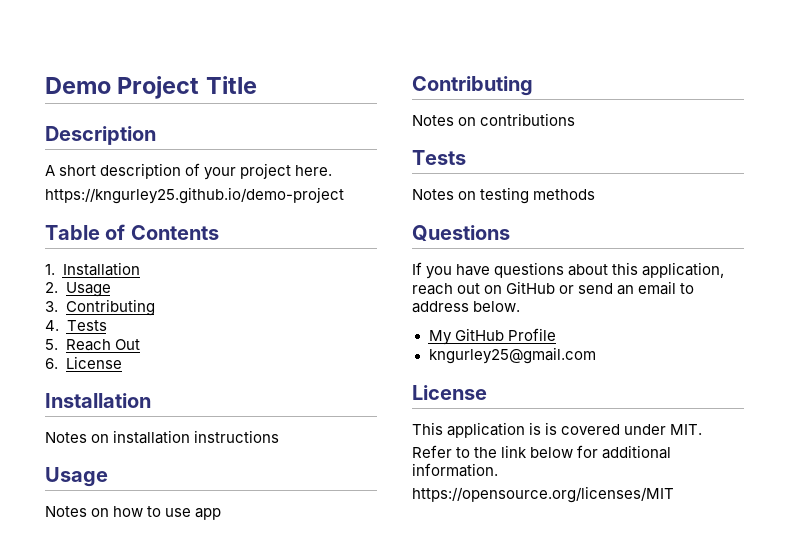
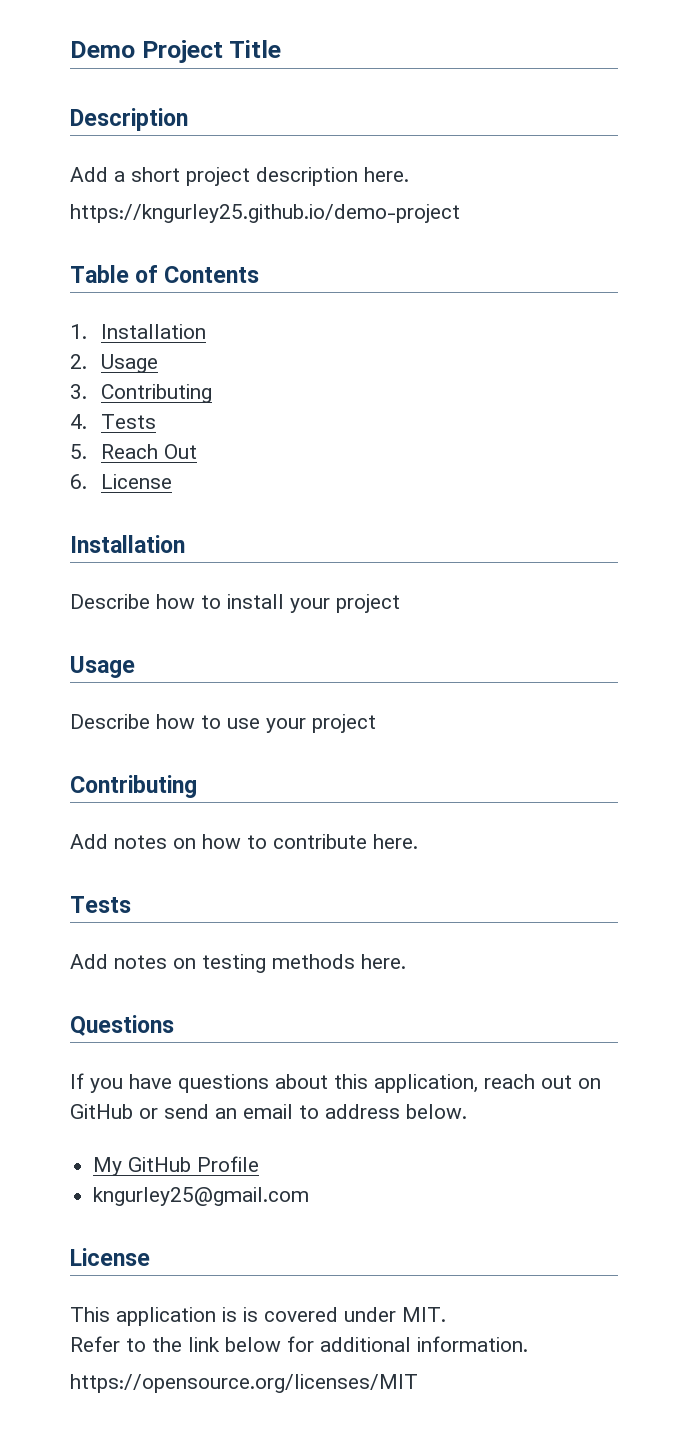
- A short description of your project here.
+ Add a short project description here.
- Notes on installation instructions
+ Describe how to install your project
  Usage
- Notes on how to use app
+ Describe how to use your project
  Contributing
- Notes on contributions
+ Add notes on how to contribute here.
  Tests
- Notes on testing methods
+ Add notes on testing methods here.

